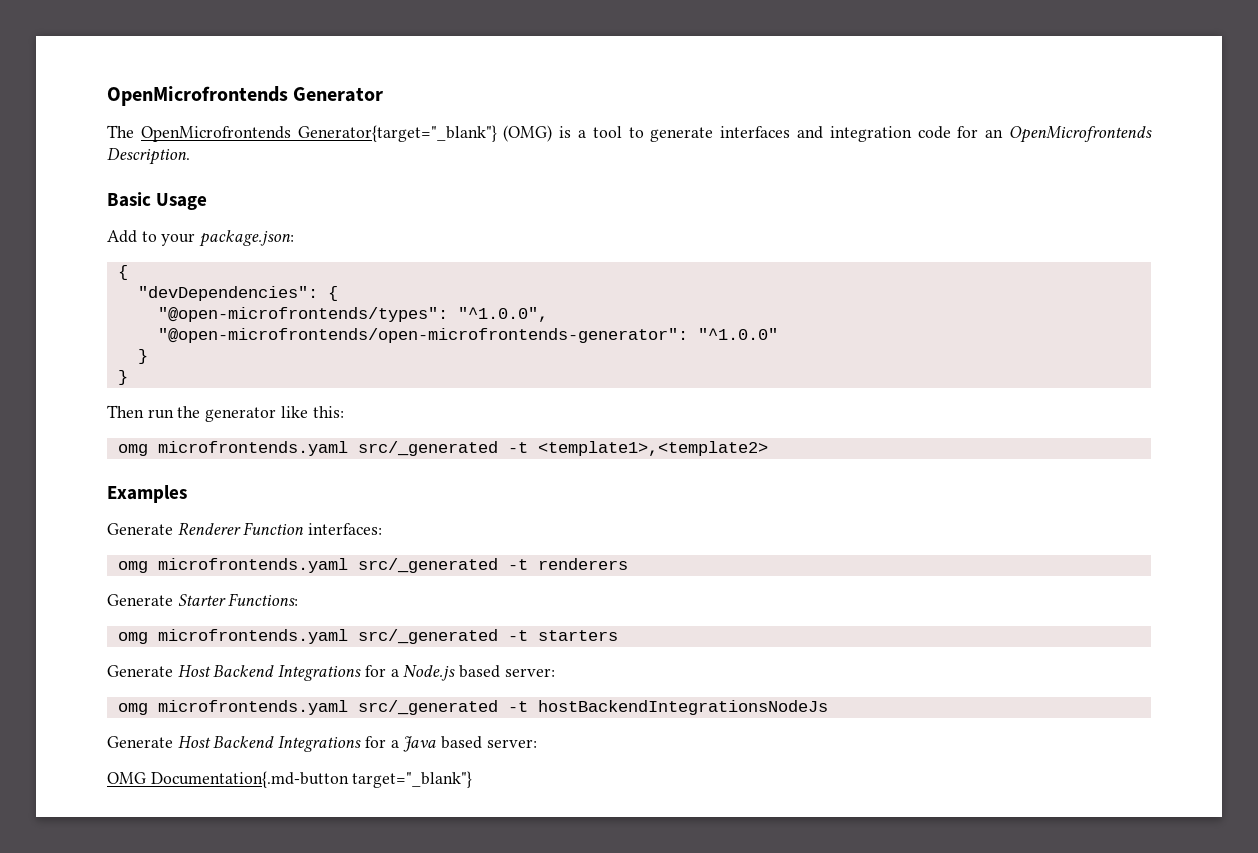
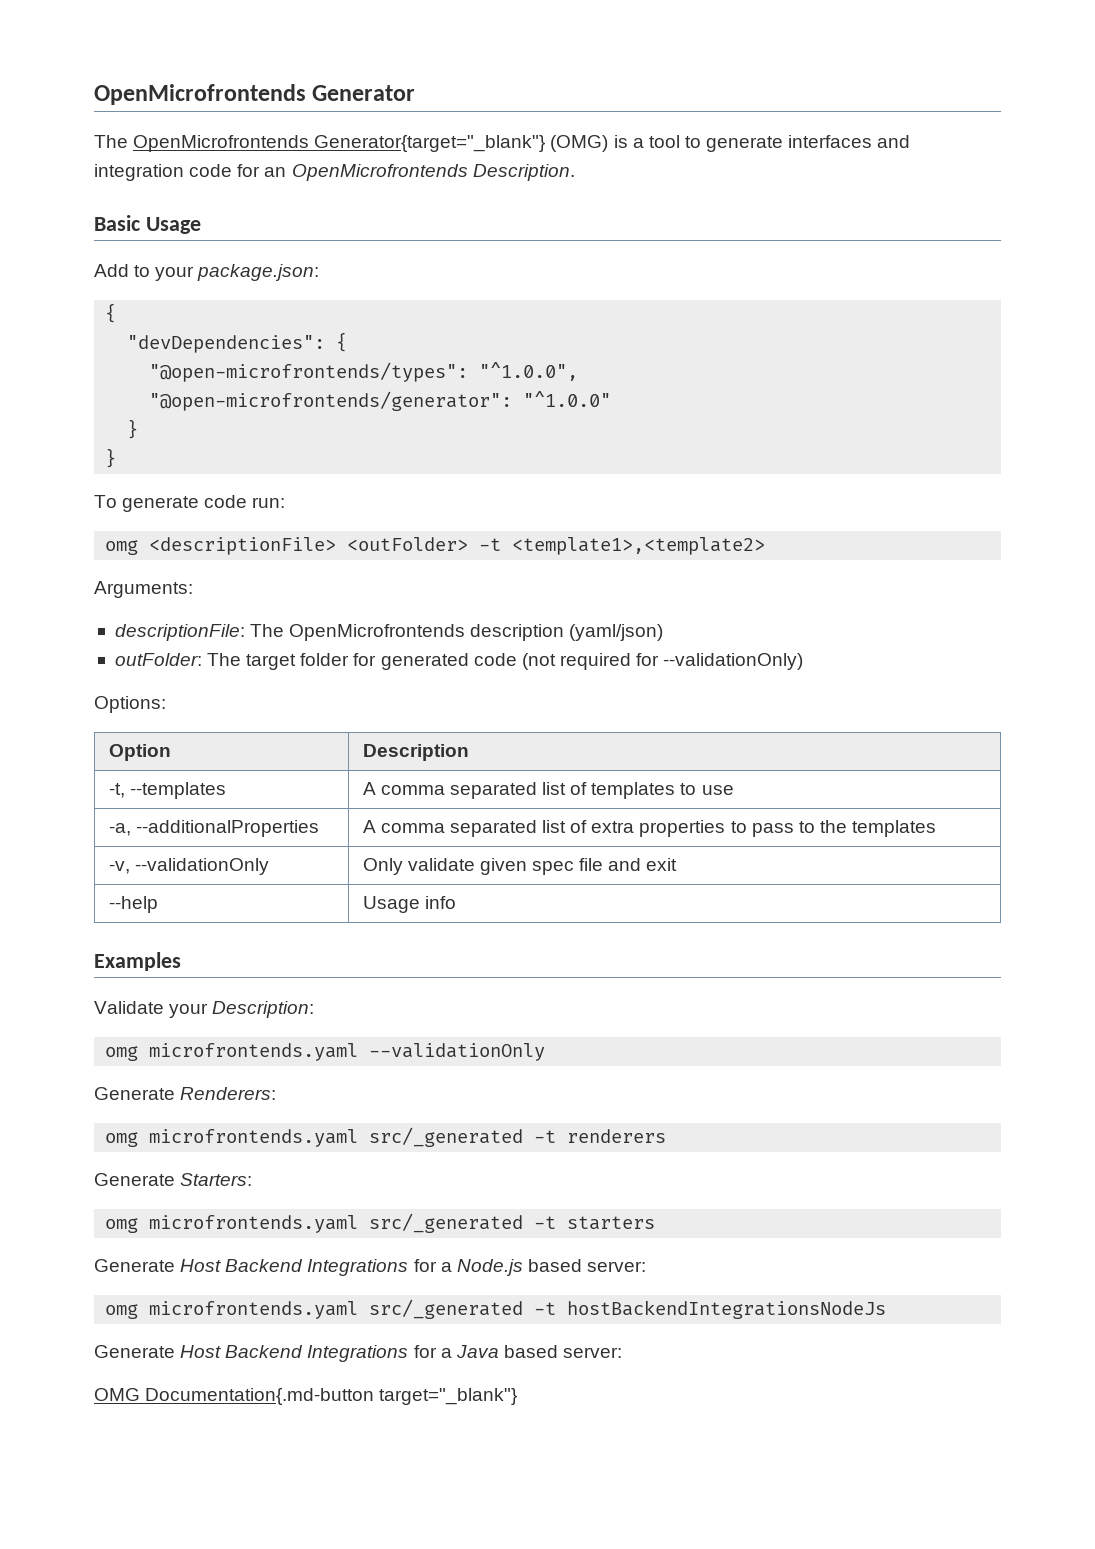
- "@open-microfrontends/open-microfrontends-generator": "^1.0.0"
+ "@open-microfrontends/generator": "^1.0.0"
- Then run the generator like this:
- omg microfrontends.yaml src/_generated -t <template1>,<template2>
+ To generate code run:
+ omg <descriptionFile> <outFolder> -t <template1>,<template2>
+ Arguments:
+ descriptionFile: The OpenMicrofrontends description (yaml/json)
+ outFolder: The target folder for generated code (not required for --validationOnly)
+ Options:
+ Option | Description
+ -t, --templates | A comma separated list of templates to use
+ -a, --additionalProperties | A comma separated list of extra properties to pass to the templates
+ -v, --validationOnly | Only validate given spec file and exit
+ --help | Usage info
  Examples
- Generate Renderer Function interfaces:
+ Validate your Description:
+ omg microfrontends.yaml --validationOnly
+ Generate Renderers:
- Generate Starter Functions:
+ Generate Starters:

